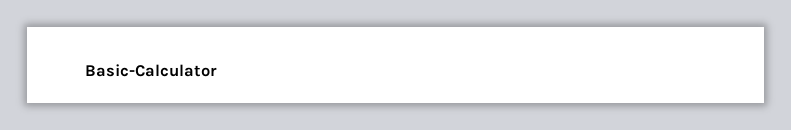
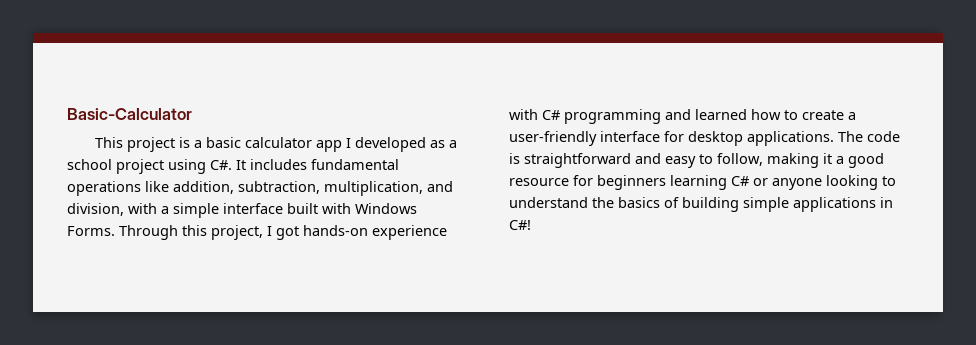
+ This project is a basic calculator app I developed as a school project using C#. It includes fundamental operations like addition, subtraction, multiplication, and division, with a simple interface built with Windows Forms. Through this project, I got hands-on experience with C# programming and learned how to create a user-friendly interface for desktop applications. The code is straightforward and easy to follow, making it a good resource for beginners learning C# or anyone looking to understand the basics of building simple applications in C#!

